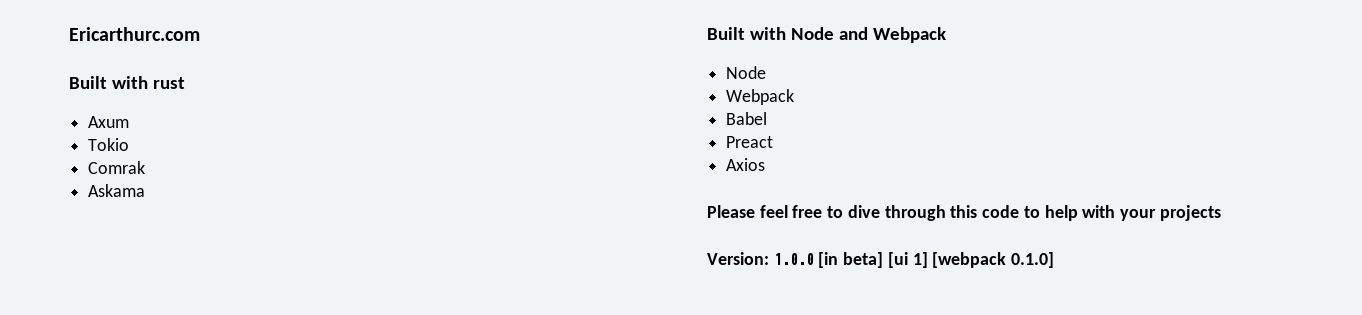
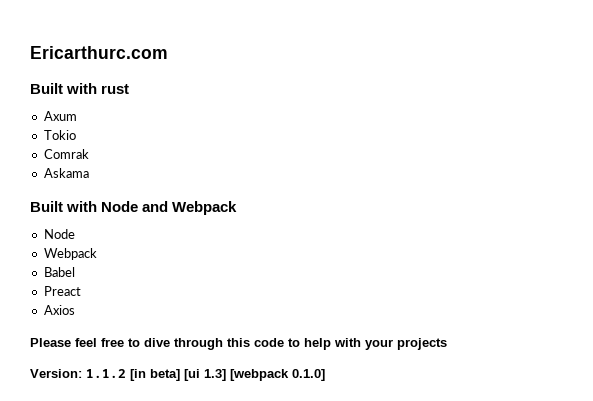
- Version: 1.0.0 [in beta] [ui 1] [webpack 0.1.0]
+ Version: 1.1.2 [in beta] [ui 1.3] [webpack 0.1.0]

